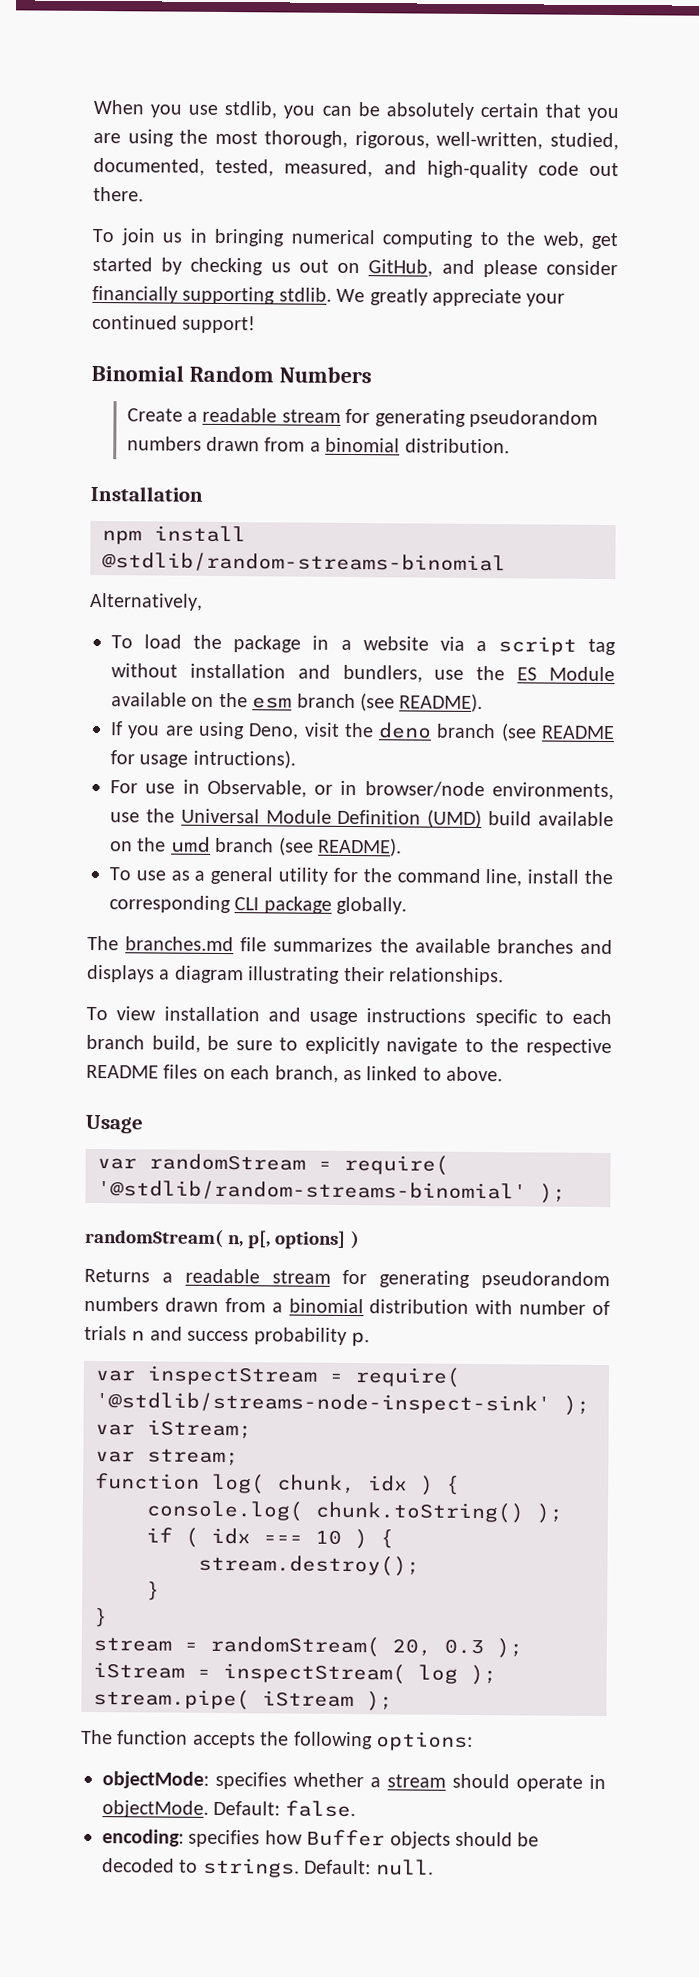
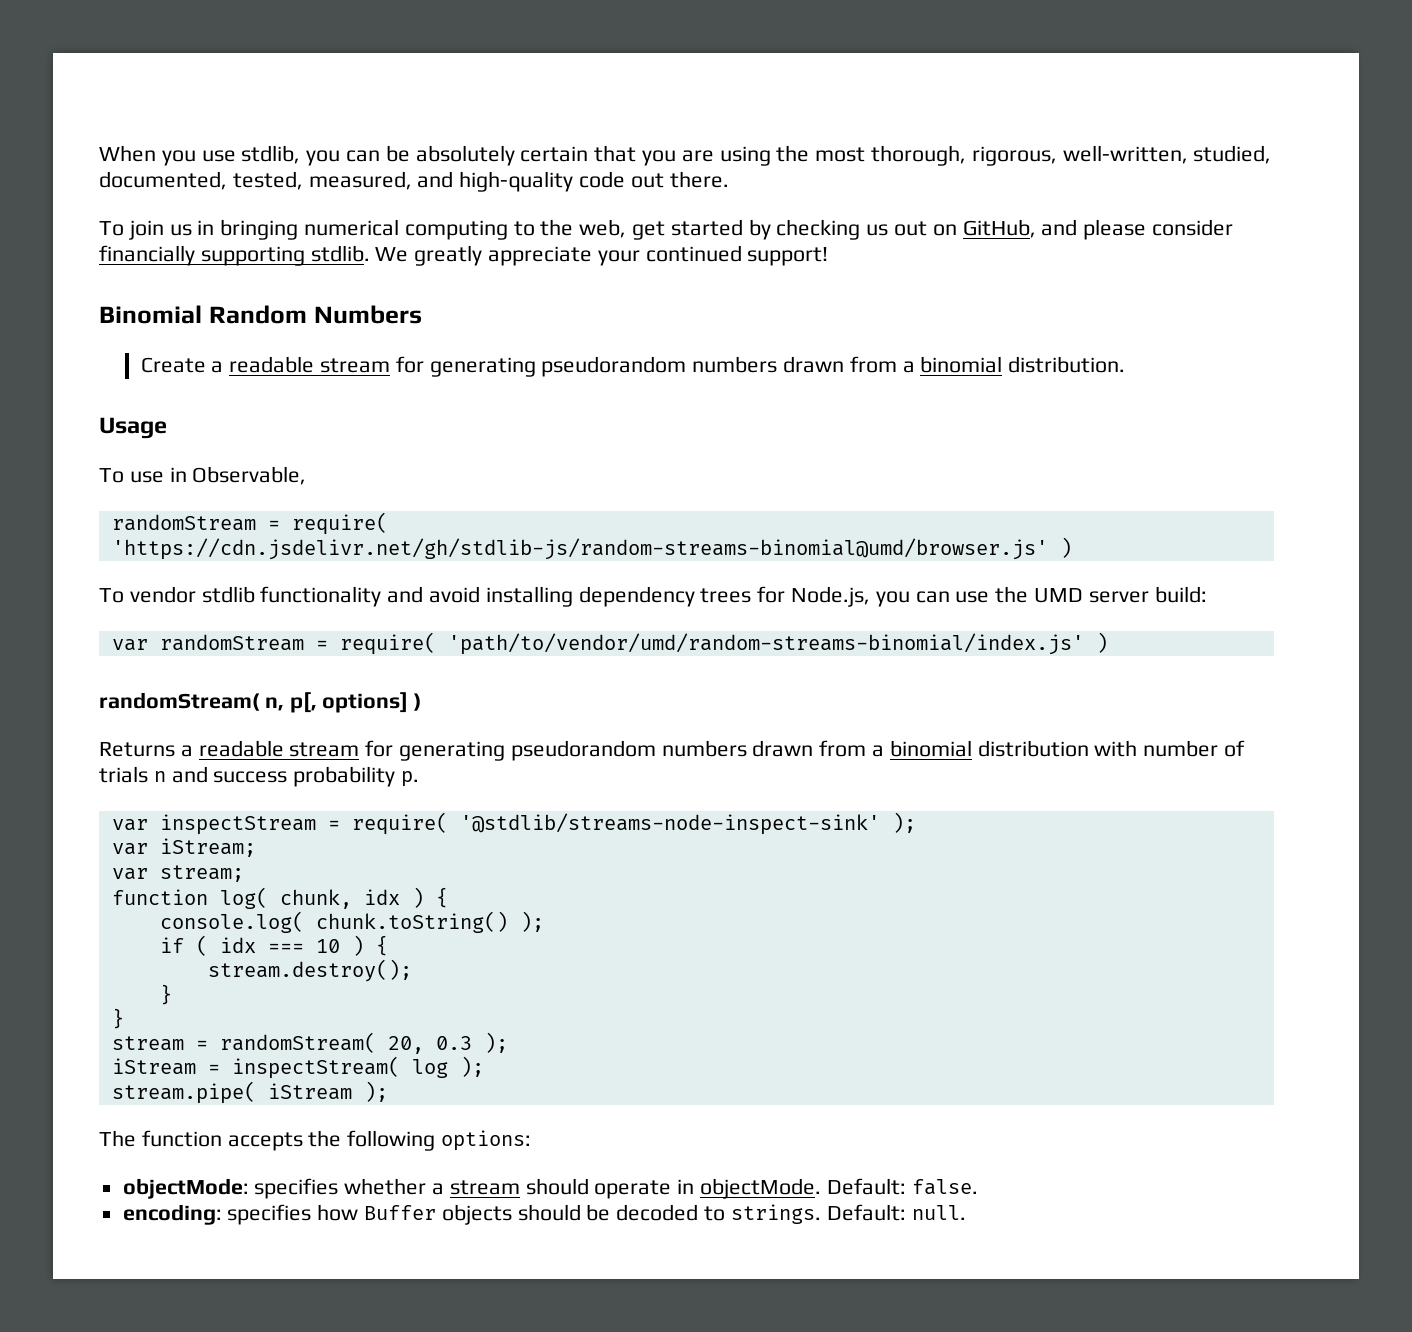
- Installation
- npm install @stdlib/random-streams-binomial
- Alternatively,
- To load the package in a website via a script tag without installation and bundlers, use the ES Module available on the esm branch (see README).
- If you are using Deno, visit the deno branch (see README for usage intructions).
- For use in Observable, or in browser/node environments, use the Universal Module Definition (UMD) build available on the umd branch (see README).
- To use as a general utility for the command line, install the corresponding CLI package globally.
- The branches.md file summarizes the available branches and displays a diagram illustrating their relationships.
- To view installation and usage instructions specific to each branch build, be sure to explicitly navigate to the respective README files on each branch, as linked to above.
  Usage
+ To use in Observable,
+ randomStream = require( 'https://cdn.jsdelivr.net/gh/stdlib-js/random-streams-binomial@umd/browser.js' )
+ To vendor stdlib functionality and avoid installing dependency trees for Node.js, you can use the UMD server build:
- var randomStream = require( '@stdlib/random-streams-binomial' );
+ var randomStream = require( 'path/to/vendor/umd/random-streams-binomial/index.js' )

